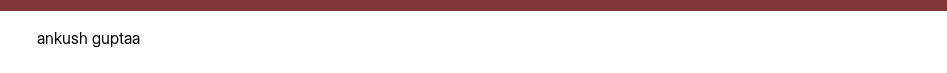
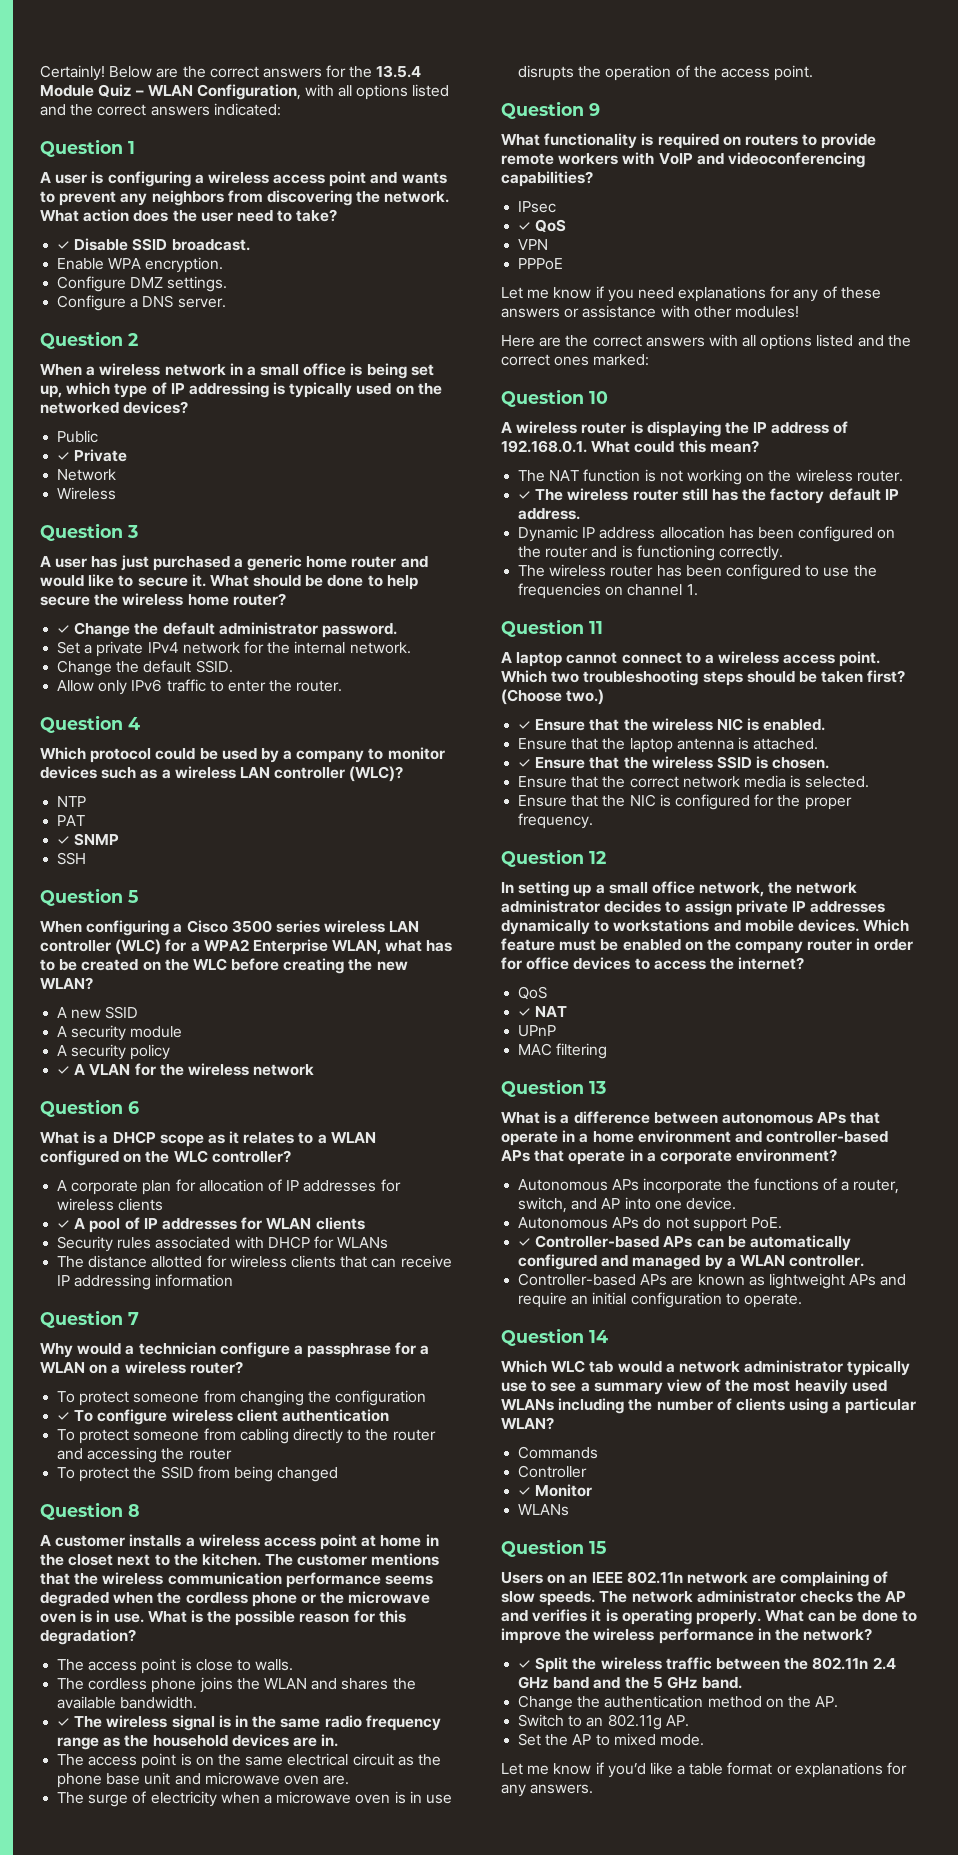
- ankush guptaa
+ Certainly! Below are the correct answers for the 13.5.4 Module Quiz – WLAN Configuration, with all options listed and the correct answers indicated:
+ Question 1
+ A user is configuring a wireless access point and wants to prevent any neighbors from discovering the network. What action does the user need to take?
+ ✓ Disable SSID broadcast.
+ Enable WPA encryption.
+ Configure DMZ settings.
+ Configure a DNS server.
+ Question 2
+ When a wireless network in a small office is being set up, which type of IP addressing is typically used on the networked devices?
+ Public
+ ✓ Private
+ Network
+ Wireless
+ Question 3
+ A user has just purchased a generic home router and would like to secure it. What should be done to help secure the wireless home router?
+ ✓ Change the default administrator password.
+ Set a private IPv4 network for the internal network.
+ Change the default SSID.
+ Allow only IPv6 traffic to enter the router.
+ Question 4
+ Which protocol could be used by a company to monitor devices such as a wireless LAN controller (WLC)?
+ NTP
+ PAT
+ ✓ SNMP
+ SSH
+ Question 5
+ When configuring a Cisco 3500 series wireless LAN controller (WLC) for a WPA2 Enterprise WLAN, what has to be created on the WLC before creating the new WLAN?
+ A new SSID
+ A security module
+ A security policy
+ ✓ A VLAN for the wireless network
+ Question 6
+ What is a DHCP scope as it relates to a WLAN configured on the WLC controller?
+ A corporate plan for allocation of IP addresses for wireless clients
+ ✓ A pool of IP addresses for WLAN clients
+ Security rules associated with DHCP for WLANs
+ The distance allotted for wireless clients that can receive IP addressing information
+ Question 7
+ Why would a technician configure a passphrase for a WLAN on a wireless router?
+ To protect someone from changing the configuration
+ ✓ To configure wireless client authentication
+ To protect someone from cabling directly to the router and accessing the router
+ To protect the SSID from being changed
+ Question 8
+ A customer installs a wireless access point at home in the closet next to the kitchen. The customer mentions that the wireless communication performance seems degraded when the cordless phone or the microwave oven is in use. What is the possible reason for this degradation?
+ The access point is close to walls.
+ The cordless phone joins the WLAN and shares the available bandwidth.
+ ✓ The wireless signal is in the same radio frequency range as the household devices are in.
+ The access point is on the same electrical circuit as the phone base unit and microwave oven are.
+ The surge of electricity when a microwave oven is in use disrupts the operation of the access point.
+ Question 9
+ What functionality is required on routers to provide remote workers with VoIP and videoconferencing capabilities?
+ IPsec
+ ✓ QoS
+ VPN
+ PPPoE
+ Let me know if you need explanations for any of these answers or assistance with other modules!
+ Here are the correct answers with all options listed and the correct ones marked:
+ Question 10
+ A wireless router is displaying the IP address of 192.168.0.1. What could this mean?
+ The NAT function is not working on the wireless router.
+ ✓ The wireless router still has the factory default IP address.
+ Dynamic IP address allocation has been configured on the router and is functioning correctly.
+ The wireless router has been configured to use the frequencies on channel 1.
+ Question 11
+ A laptop cannot connect to a wireless access point. Which two troubleshooting steps should be taken first? (Choose two.)
+ ✓ Ensure that the wireless NIC is enabled.
+ Ensure that the laptop antenna is attached.
+ ✓ Ensure that the wireless SSID is chosen.
+ Ensure that the correct network media is selected.
+ Ensure that the NIC is configured for the proper frequency.
+ Question 12
+ In setting up a small office network, the network administrator decides to assign private IP addresses dynamically to workstations and mobile devices. Which feature must be enabled on the company router in order for office devices to access the internet?
+ QoS
+ ✓ NAT
+ UPnP
+ MAC filtering
+ Question 13
+ What is a difference between autonomous APs that operate in a home environment and controller-based APs that operate in a corporate environment?
+ Autonomous APs incorporate the functions of a router, switch, and AP into one device.
+ Autonomous APs do not support PoE.
+ ✓ Controller-based APs can be automatically configured and managed by a WLAN controller.
+ Controller-based APs are known as lightweight APs and require an initial configuration to operate.
+ Question 14
+ Which WLC tab would a network administrator typically use to see a summary view of the most heavily used WLANs including the number of clients using a particular WLAN?
+ Commands
+ Controller
+ ✓ Monitor
+ WLANs
+ Question 15
+ Users on an IEEE 802.11n network are complaining of slow speeds. The network administrator checks the AP and verifies it is operating properly. What can be done to improve the wireless performance in the network?
+ ✓ Split the wireless traffic between the 802.11n 2.4 GHz band and the 5 GHz band.
+ Change the authentication method on the AP.
+ Switch to an 802.11g AP.
+ Set the AP to mixed mode.
+ Let me know if you’d like a table format or explanations for any answers.

